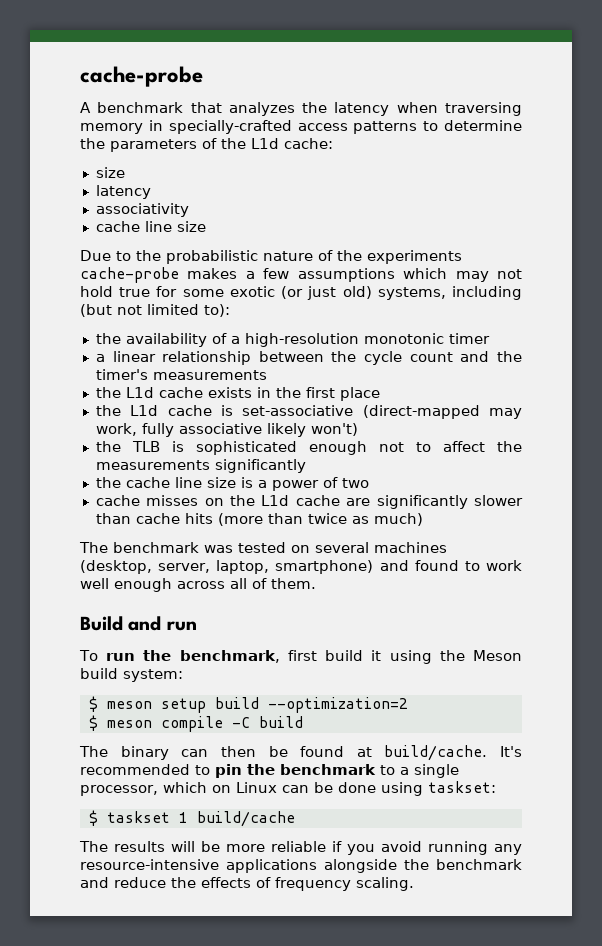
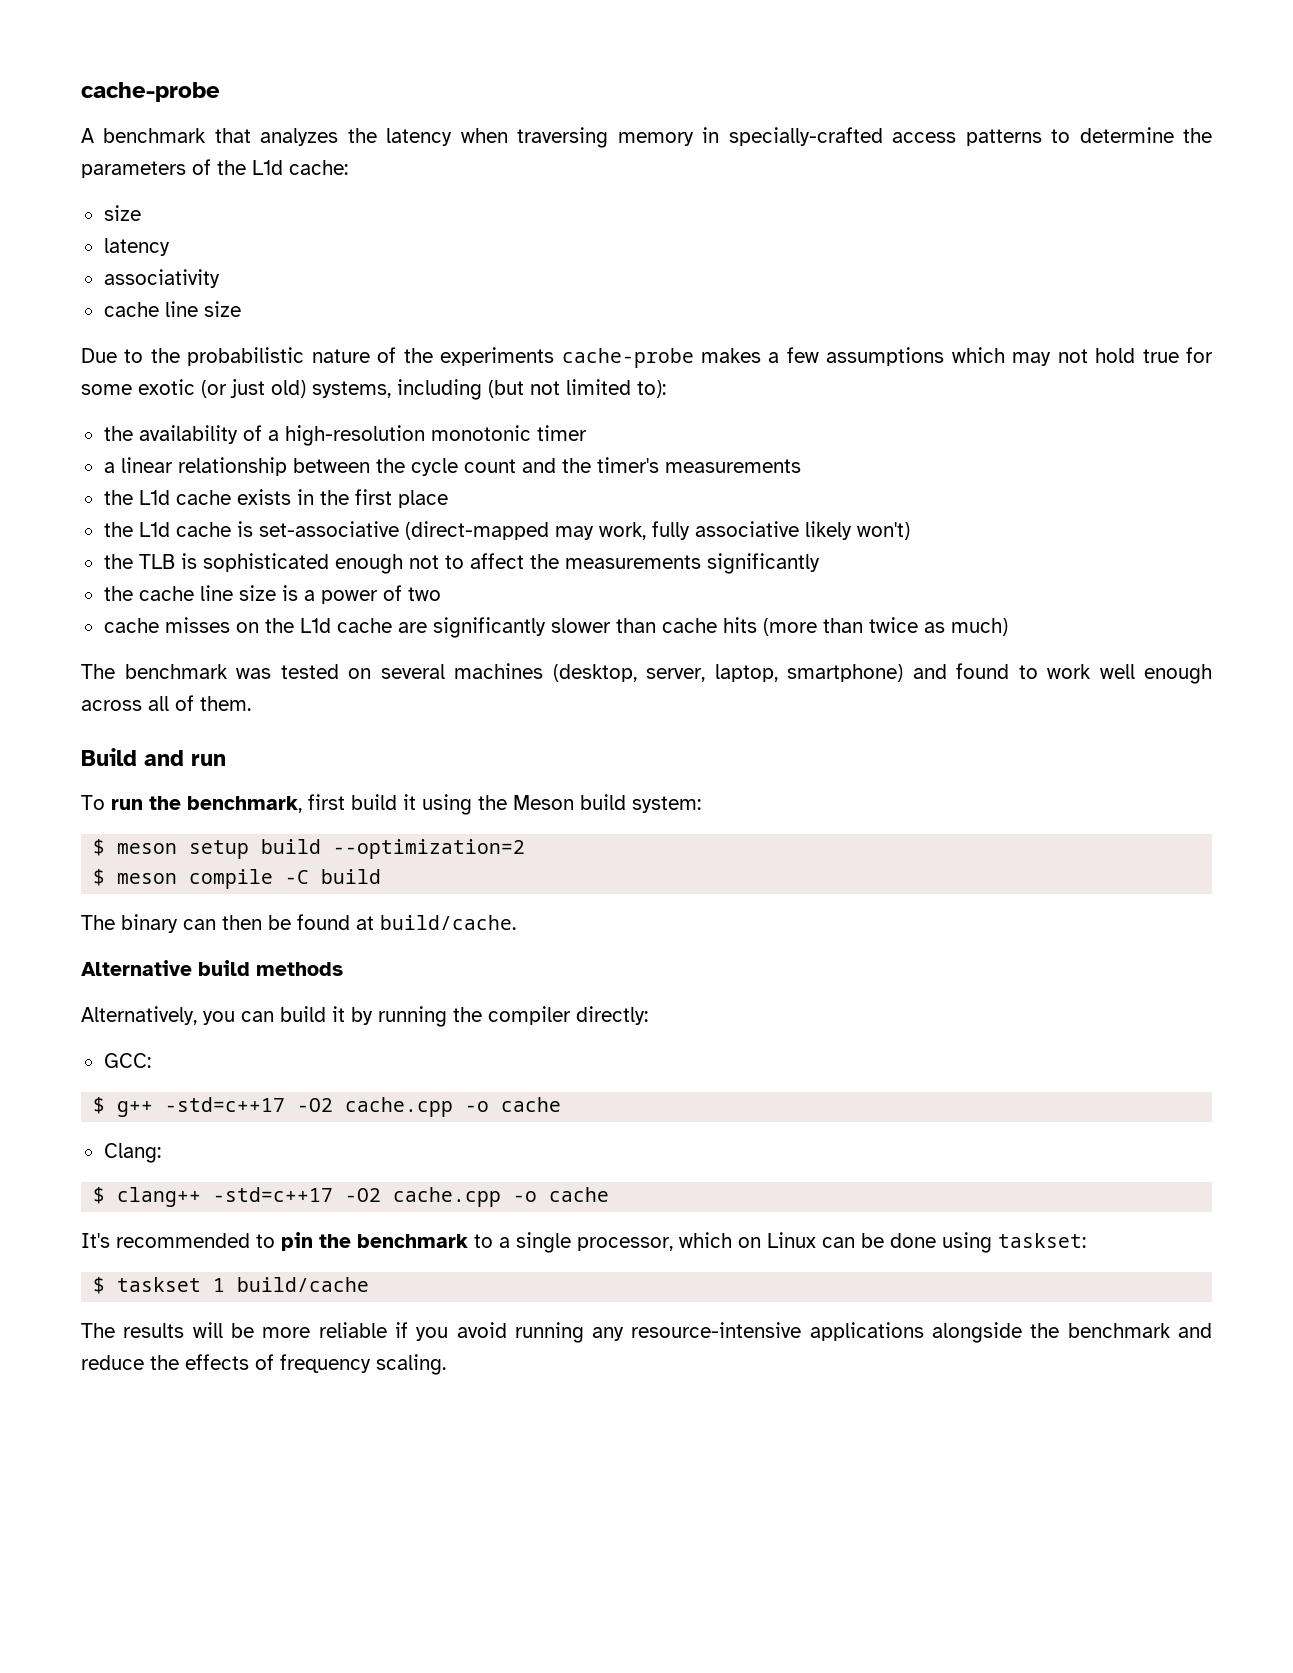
- The binary can then be found at build/cache. It's recommended to pin the benchmark to a single processor, which on Linux can be done using taskset:
+ The binary can then be found at build/cache.
+ Alternative build methods
+ Alternatively, you can build it by running the compiler directly:
+ GCC:
+ $ g++ -std=c++17 -O2 cache.cpp -o cache
+ Clang:
+ $ clang++ -std=c++17 -O2 cache.cpp -o cache
+ It's recommended to pin the benchmark to a single processor, which on Linux can be done using taskset:

